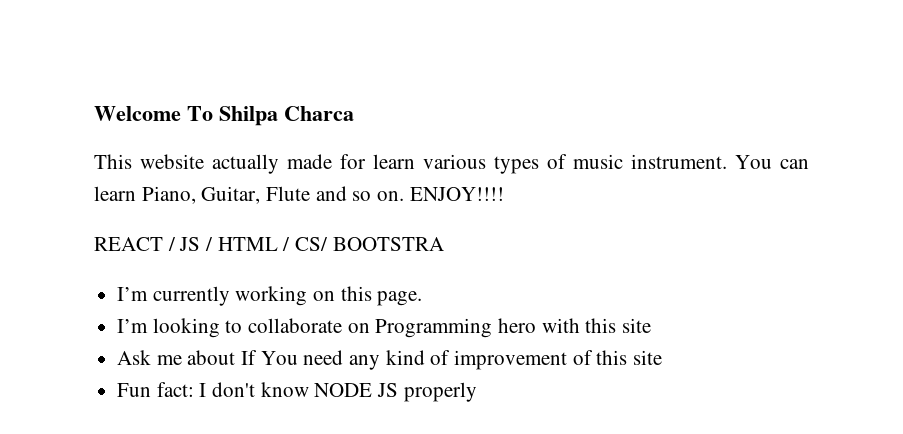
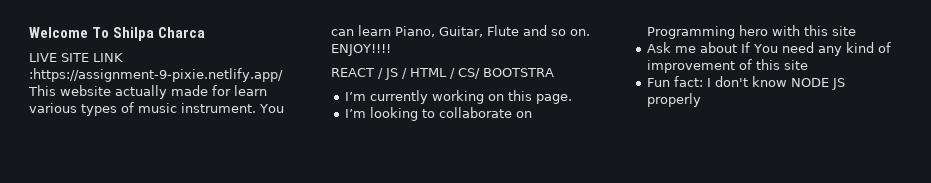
- This website actually made for learn various types of music instrument.
+ LIVE SITE LINK :https://assignment-9-pixie.netlify.app/ This website actually made for learn various types of music instrument.

